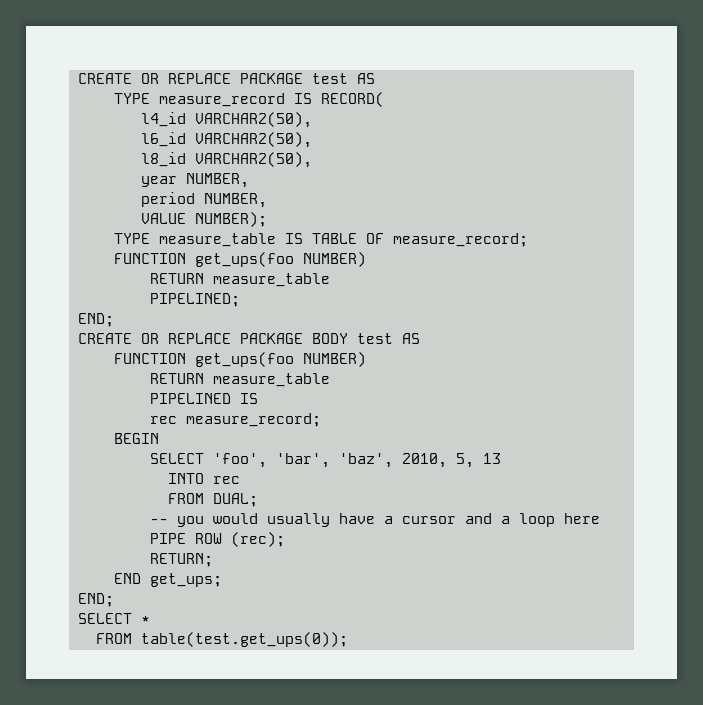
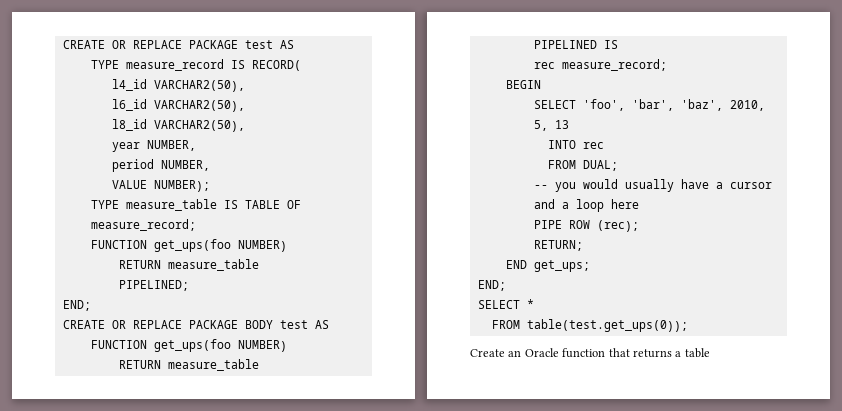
+ Create an Oracle function that returns a table

